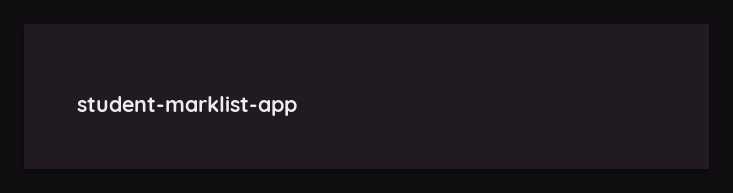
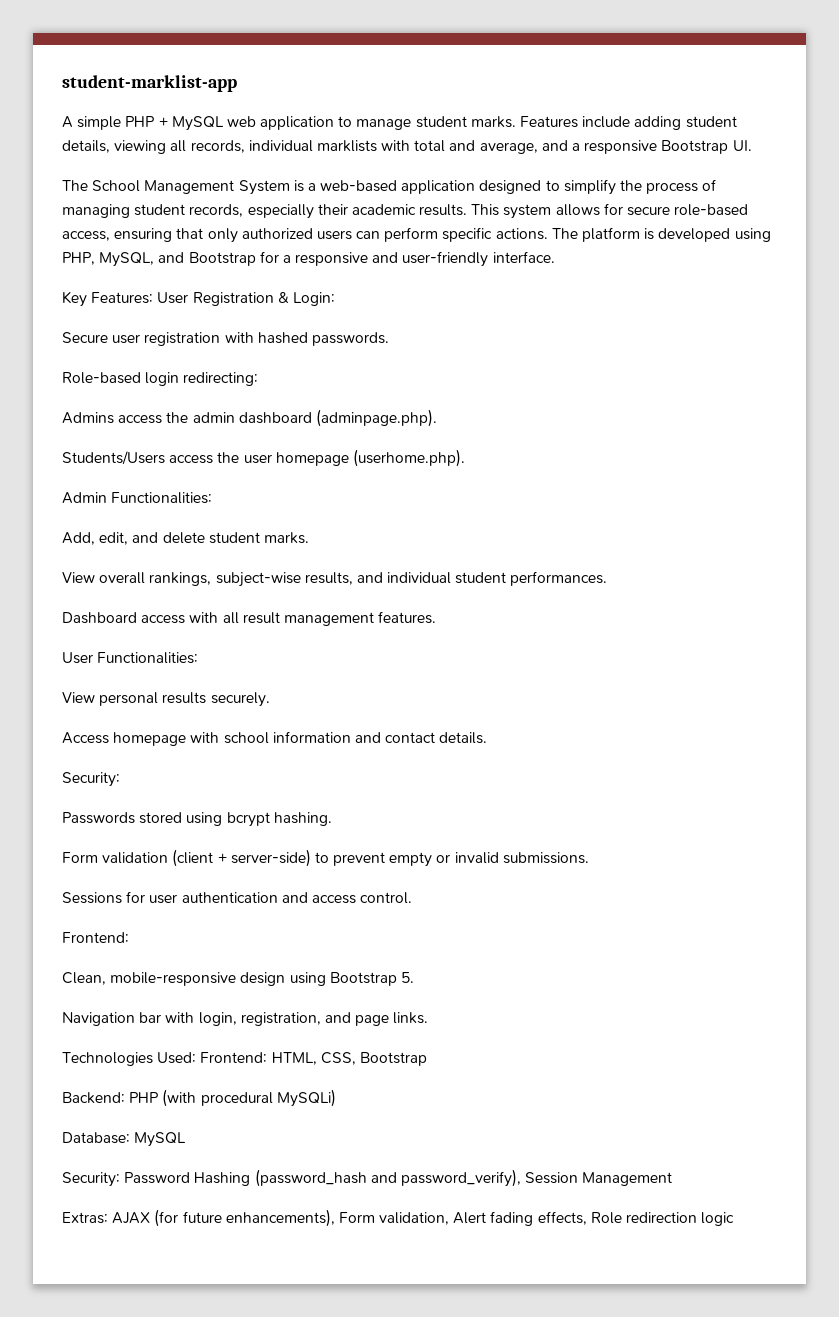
+ A simple PHP + MySQL web application to manage student marks. Features include adding student details, viewing all records, individual marklists with total and average, and a responsive Bootstrap UI.
+ The School Management System is a web-based application designed to simplify the process of managing student records, especially their academic results. This system allows for secure role-based access, ensuring that only authorized users can perform specific actions. The platform is developed using PHP, MySQL, and Bootstrap for a responsive and user-friendly interface.
+ Key Features: User Registration & Login:
+ Secure user registration with hashed passwords.
+ Role-based login redirecting:
+ Admins access the admin dashboard (adminpage.php).
+ Students/Users access the user homepage (userhome.php).
+ Admin Functionalities:
+ Add, edit, and delete student marks.
+ View overall rankings, subject-wise results, and individual student performances.
+ Dashboard access with all result management features.
+ User Functionalities:
+ View personal results securely.
+ Access homepage with school information and contact details.
+ Security:
+ Passwords stored using bcrypt hashing.
+ Form validation (client + server-side) to prevent empty or invalid submissions.
+ Sessions for user authentication and access control.
+ Frontend:
+ Clean, mobile-responsive design using Bootstrap 5.
+ Navigation bar with login, registration, and page links.
+ Technologies Used: Frontend: HTML, CSS, Bootstrap
+ Backend: PHP (with procedural MySQLi)
+ Database: MySQL
+ Security: Password Hashing (password_hash and password_verify), Session Management
+ Extras: AJAX (for future enhancements), Form validation, Alert fading effects, Role redirection logic

